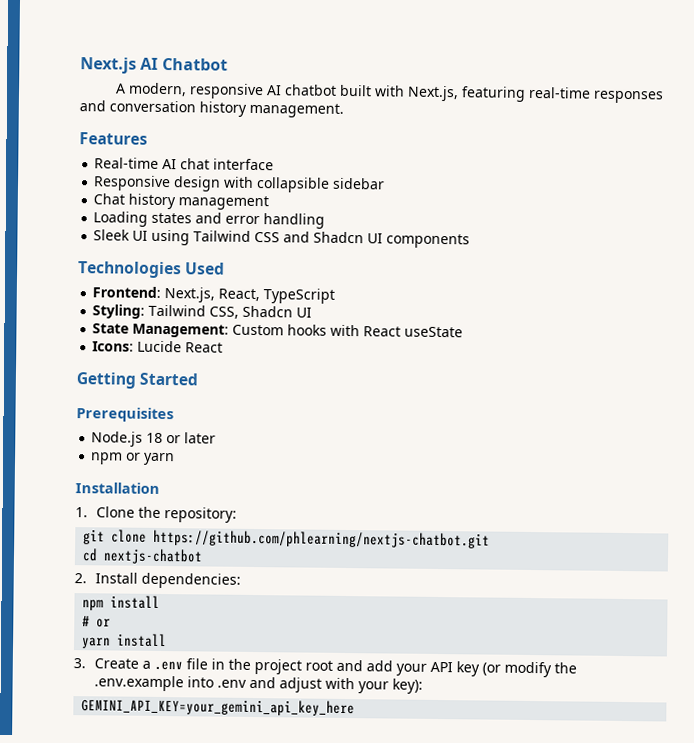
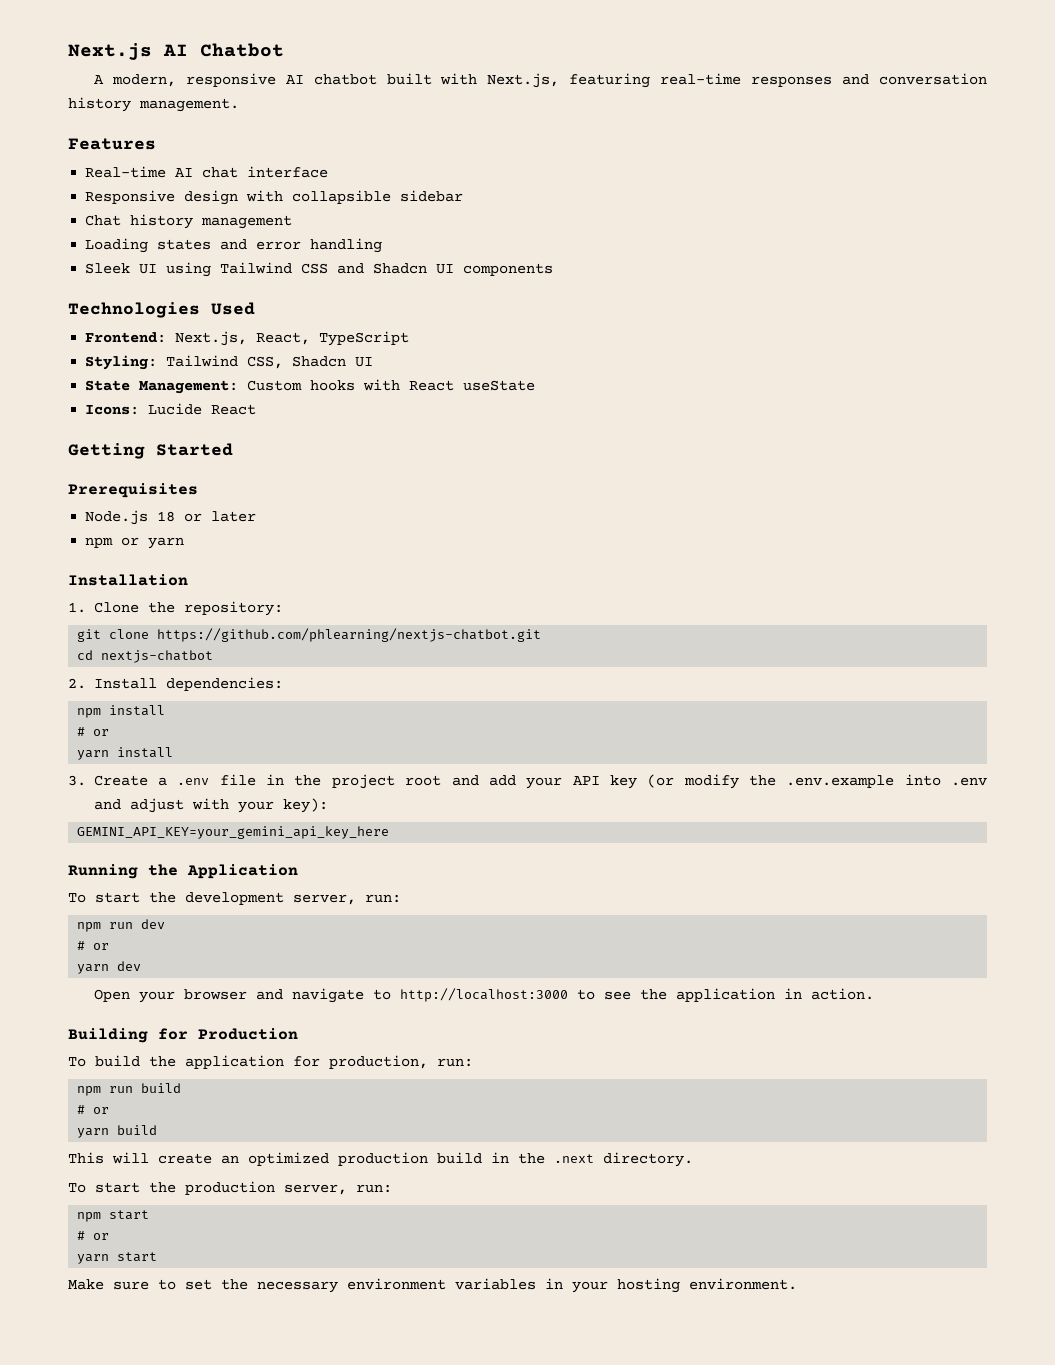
+ Running the Application
+ To start the development server, run:
+ npm run dev
+ # or
+ yarn dev
+ Open your browser and navigate to http://localhost:3000 to see the application in action.
+ Building for Production
+ To build the application for production, run:
+ npm run build
+ # or
+ yarn build
+ This will create an optimized production build in the .next directory.
+ To start the production server, run:
+ npm start
+ # or
+ yarn start
+ Make sure to set the necessary environment variables in your hosting environment.

